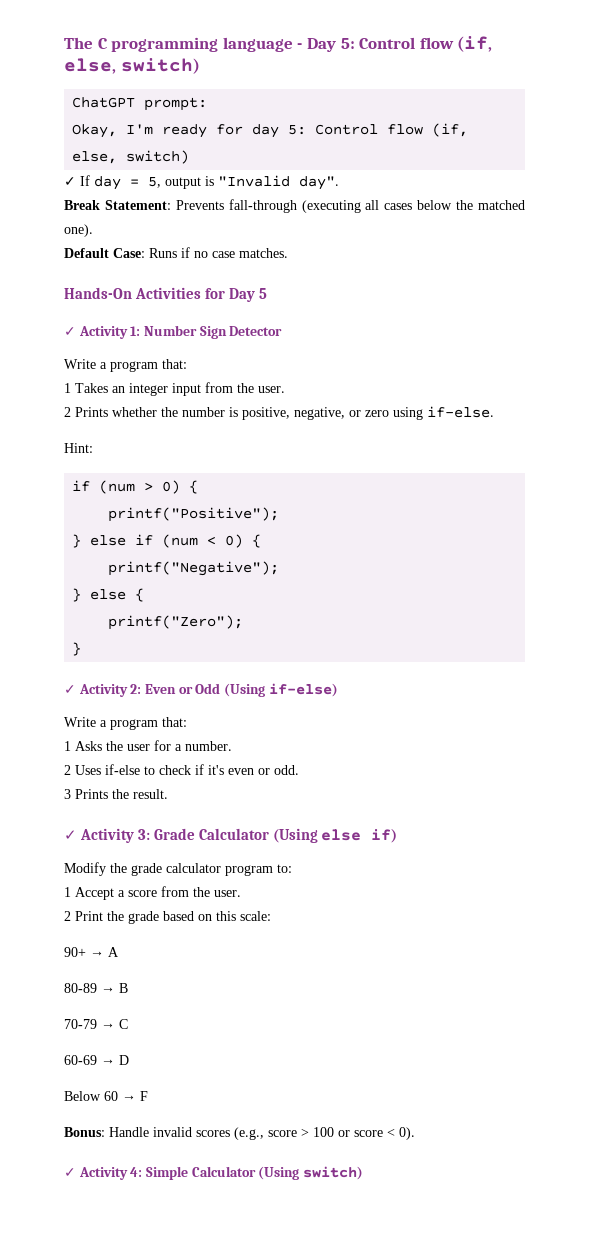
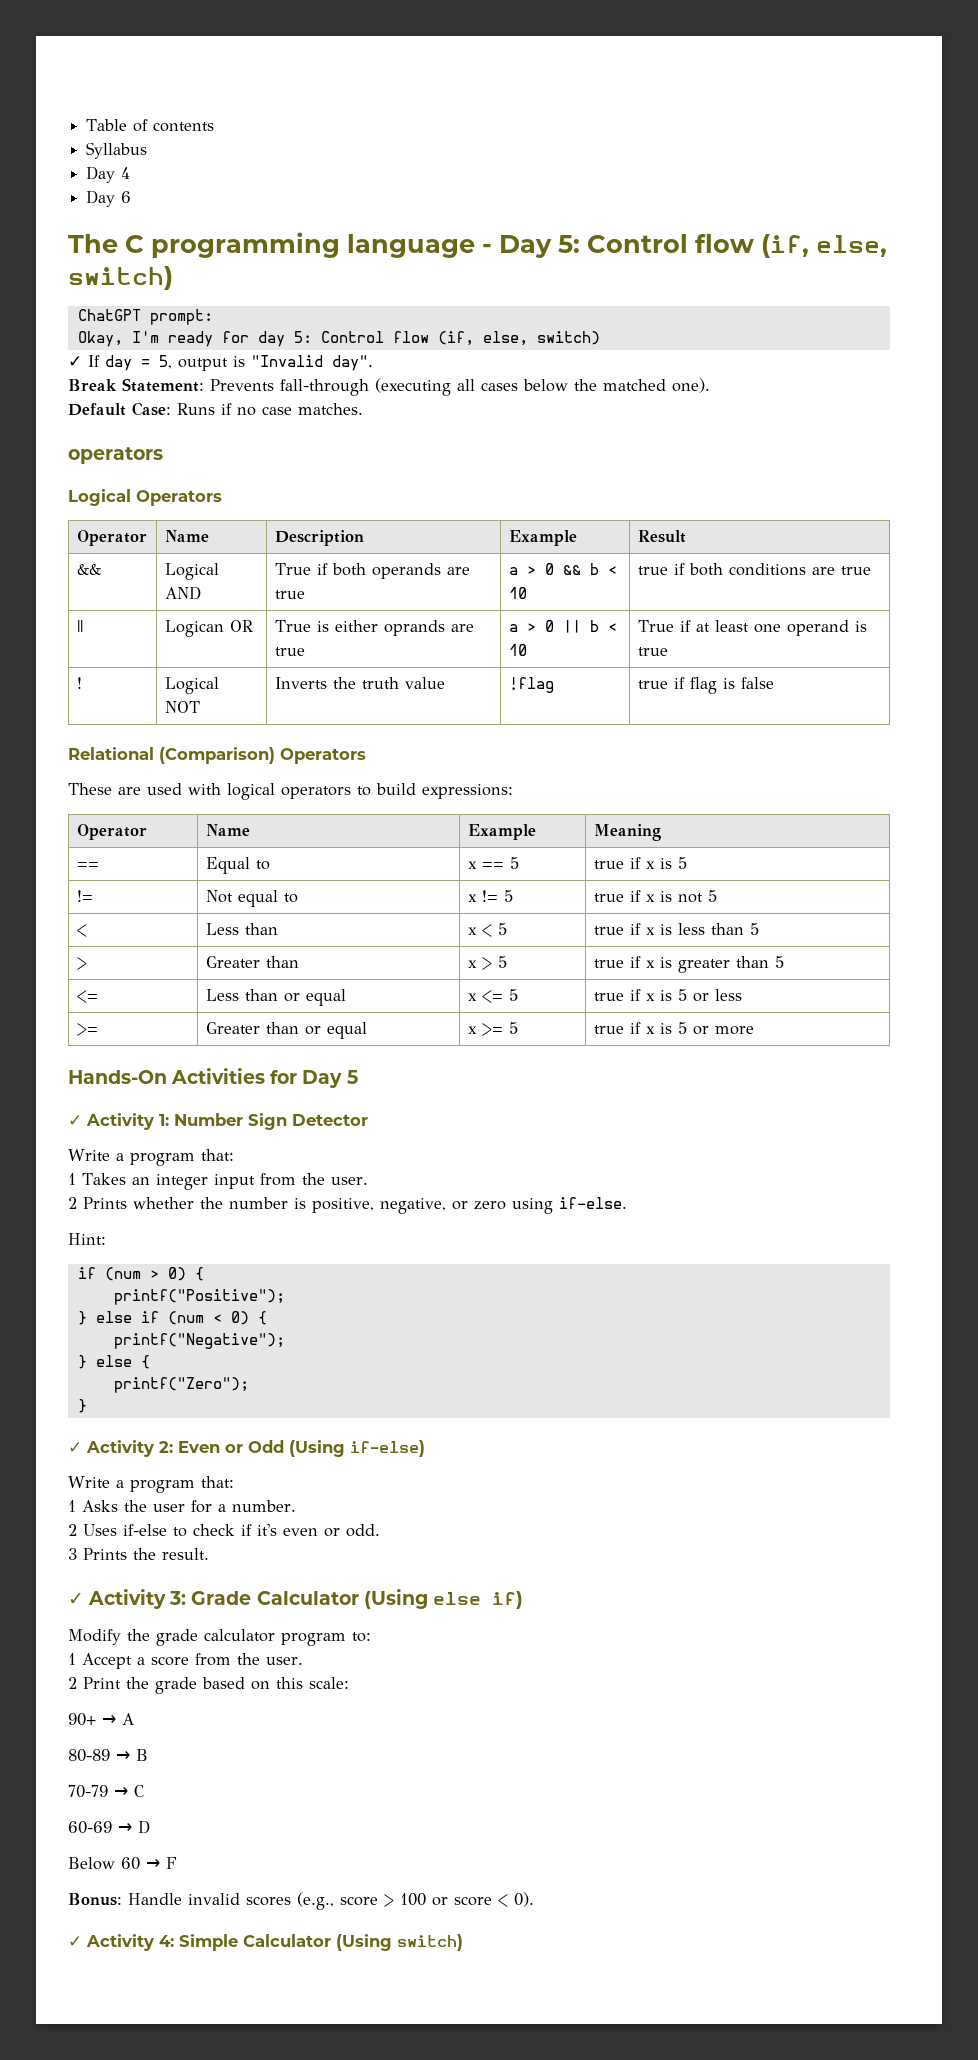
+ Table of contents
+ Syllabus
+ Day 4
+ Day 6
  Default Case: Runs if no case matches.
+ operators
+ Logical Operators
+ Operator | Name | Description | Example | Result
+ && | Logical AND | True if both operands are true | a > 0 && b < 10 | true if both conditions are true
+ || | Logican OR | True is either oprands are true | a > 0 || b < 10 | True if at least one operand is true
+ ! | Logical NOT | Inverts the truth value | !flag | true if flag is false
+ Relational (Comparison) Operators
+ These are used with logical operators to build expressions:
+ Operator | Name | Example | Meaning
+ == | Equal to | x == 5 | true if x is 5
+ != | Not equal to | x != 5 | true if x is not 5
+ < | Less than | x < 5 | true if x is less than 5
+ > | Greater than | x > 5 | true if x is greater than 5
+ <= | Less than or equal | x <= 5 | true if x is 5 or less
+ >= | Greater than or equal | x >= 5 | true if x is 5 or more

